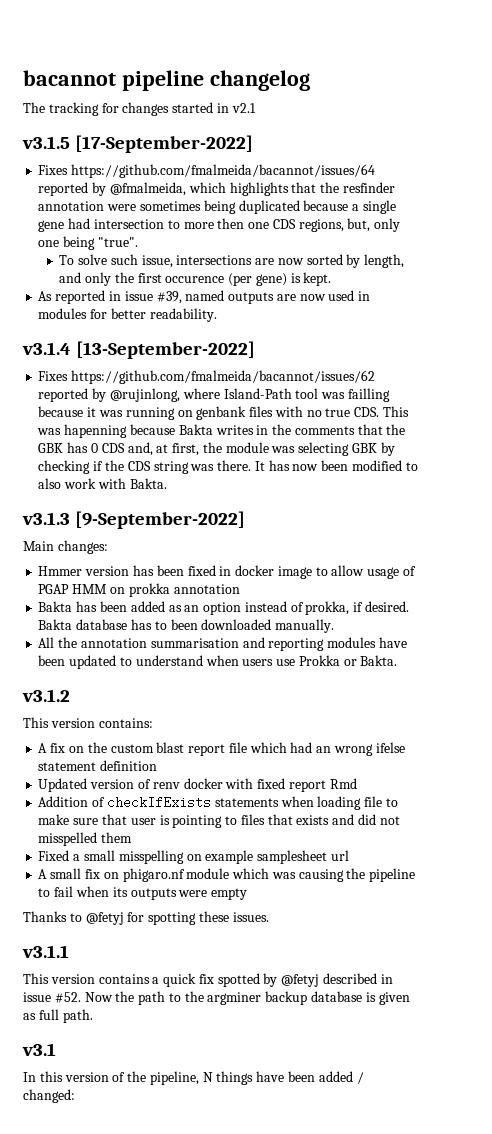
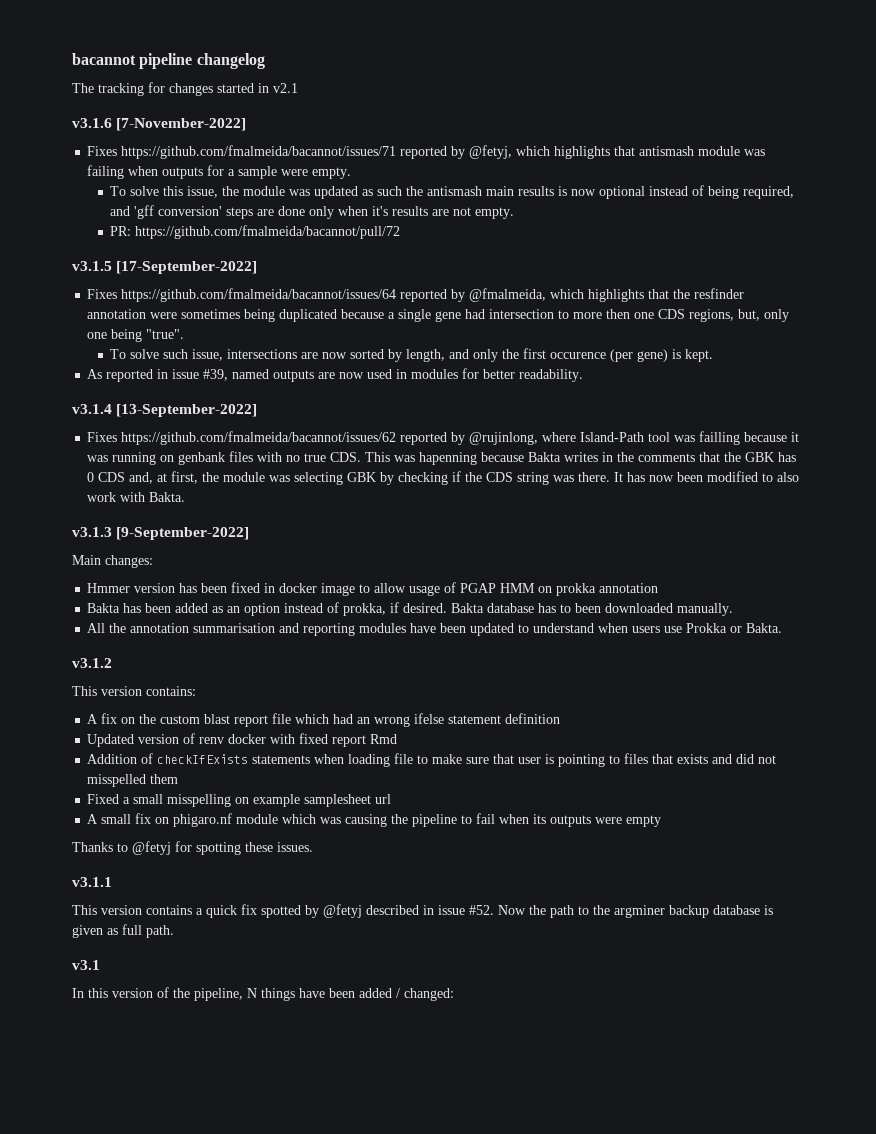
+ v3.1.6 [7-November-2022]
+ Fixes https://github.com/fmalmeida/bacannot/issues/71 reported by @fetyj, which highlights that antismash module was failing when outputs for a sample were empty.
+ To solve this issue, the module was updated as such the antismash main results is now optional instead of being required, and 'gff conversion' steps are done only when it's results are not empty.
+ PR: https://github.com/fmalmeida/bacannot/pull/72

